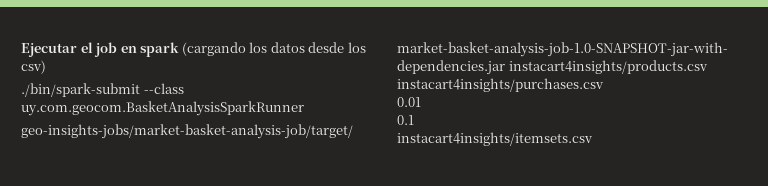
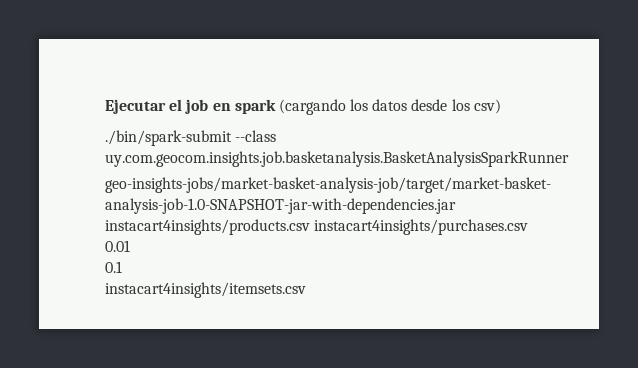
- ./bin/spark-submit --class uy.com.geocom.BasketAnalysisSparkRunner
+ ./bin/spark-submit --class uy.com.geocom.insights.job.basketanalysis.BasketAnalysisSparkRunner

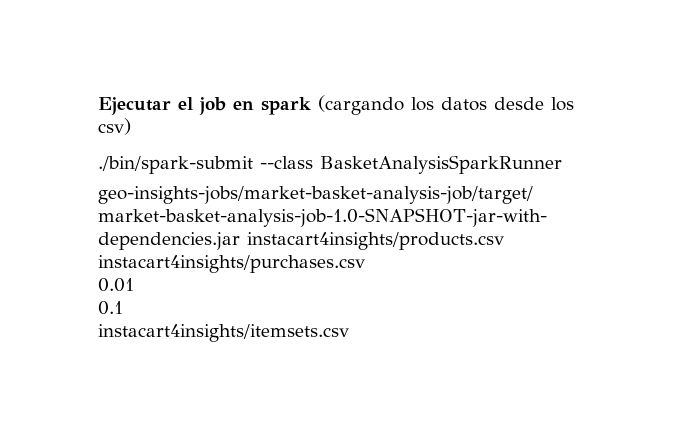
- ./bin/spark-submit --class uy.com.geocom.insights.job.basketanalysis.BasketAnalysisSparkRunner
+ ./bin/spark-submit --class BasketAnalysisSparkRunner

